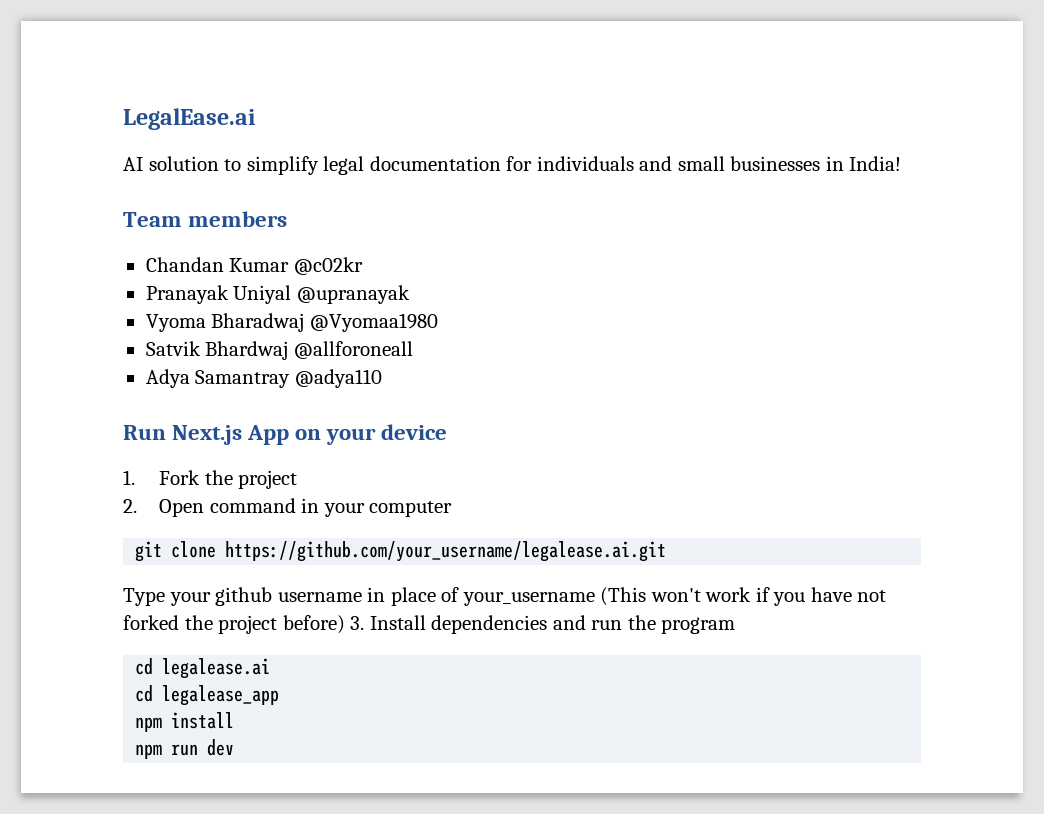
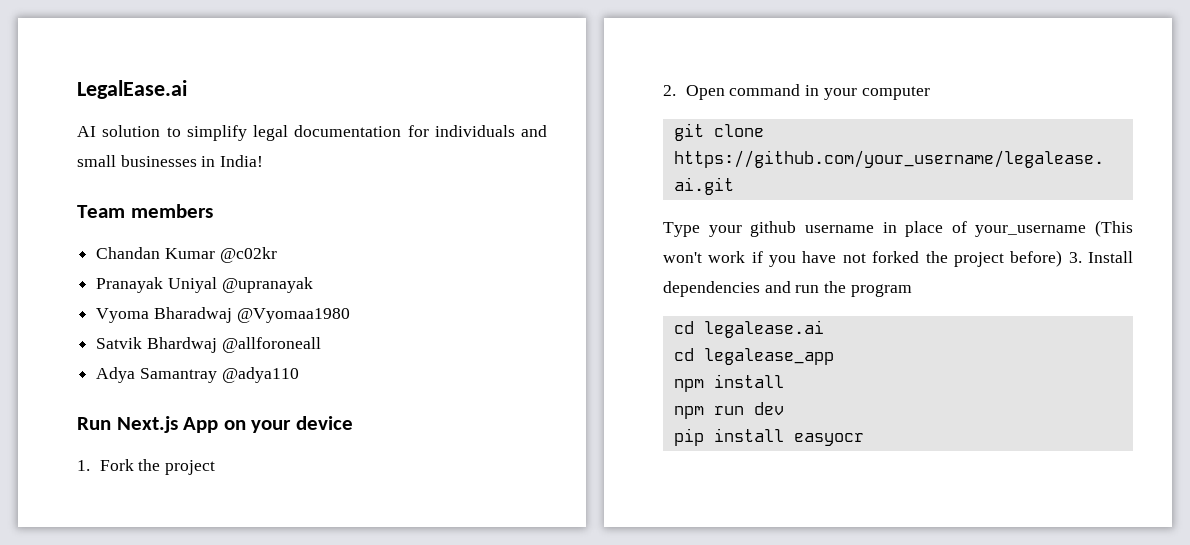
+ pip install easyocr

